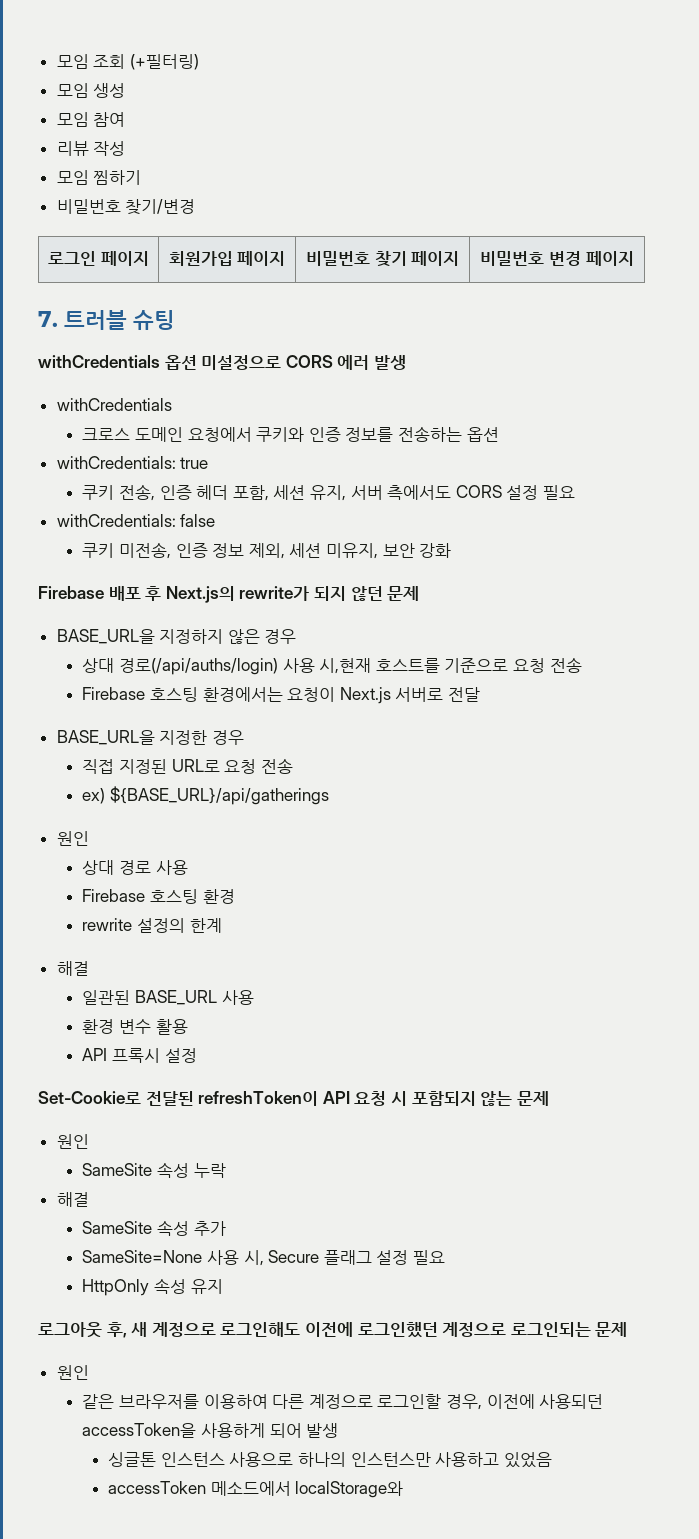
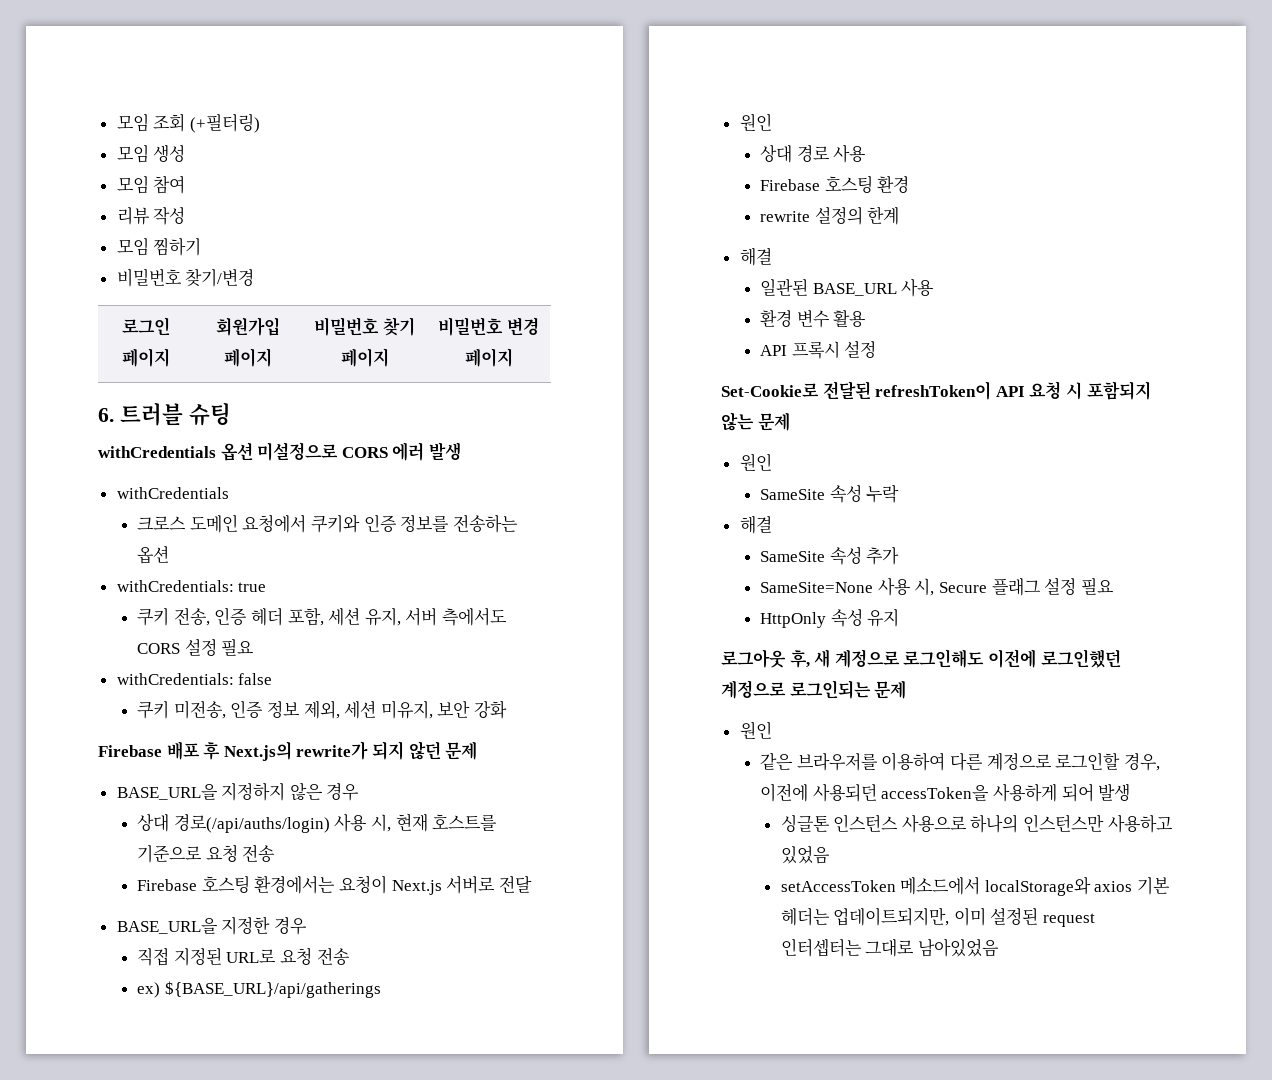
- 7. 트러블 슈팅
+ 6. 트러블 슈팅
- 상대 경로(/api/auths/login) 사용 시,현재 호스트를 기준으로 요청 전송
+ 상대 경로(/api/auths/login) 사용 시, 현재 호스트를 기준으로 요청 전송
- accessToken 메소드에서 localStorage와
+ setAccessToken 메소드에서 localStorage와 axios 기본 헤더는 업데이트되지만, 이미 설정된 request 인터셉터는 그대로 남아있었음

